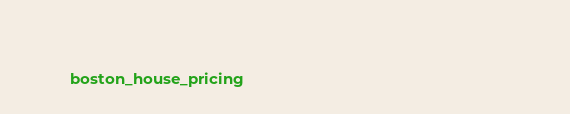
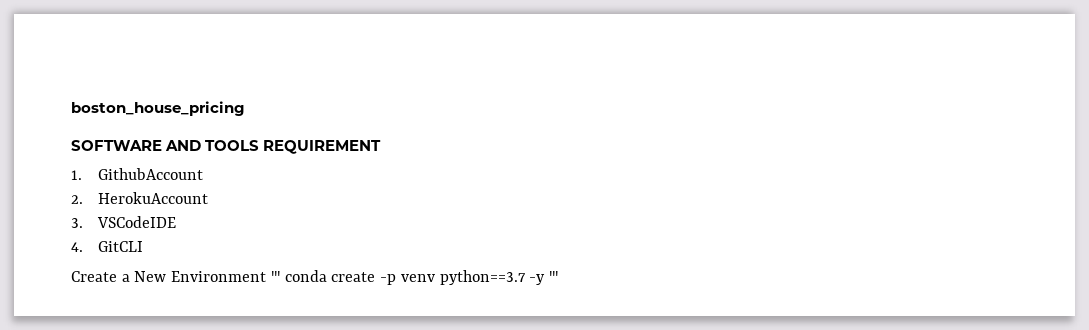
+ SOFTWARE AND TOOLS REQUIREMENT
+ 1. GithubAccount
+ 2. HerokuAccount
+ 3. VSCodeIDE
+ 4. GitCLI
+ Create a New Environment ''' conda create -p venv python==3.7 -y '''

